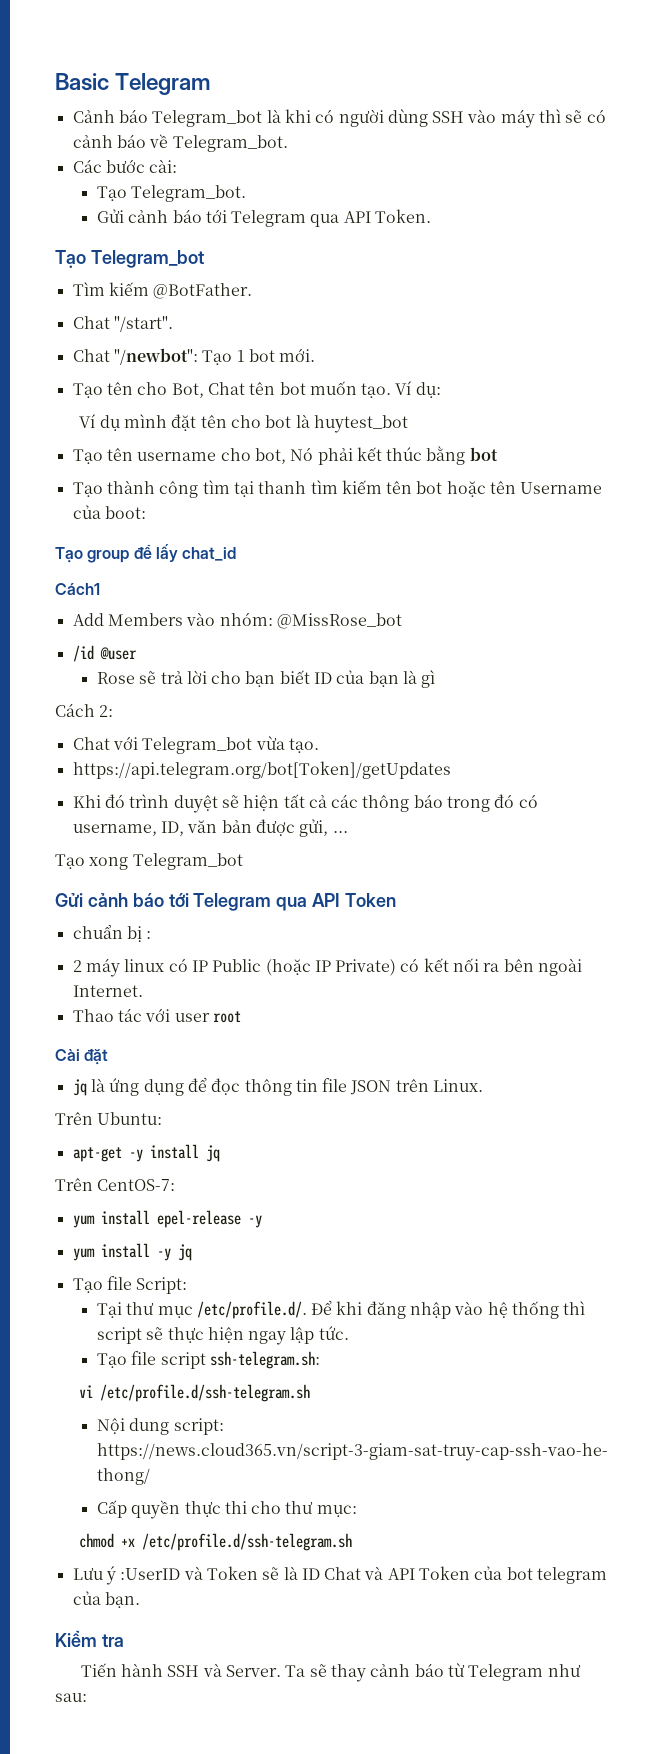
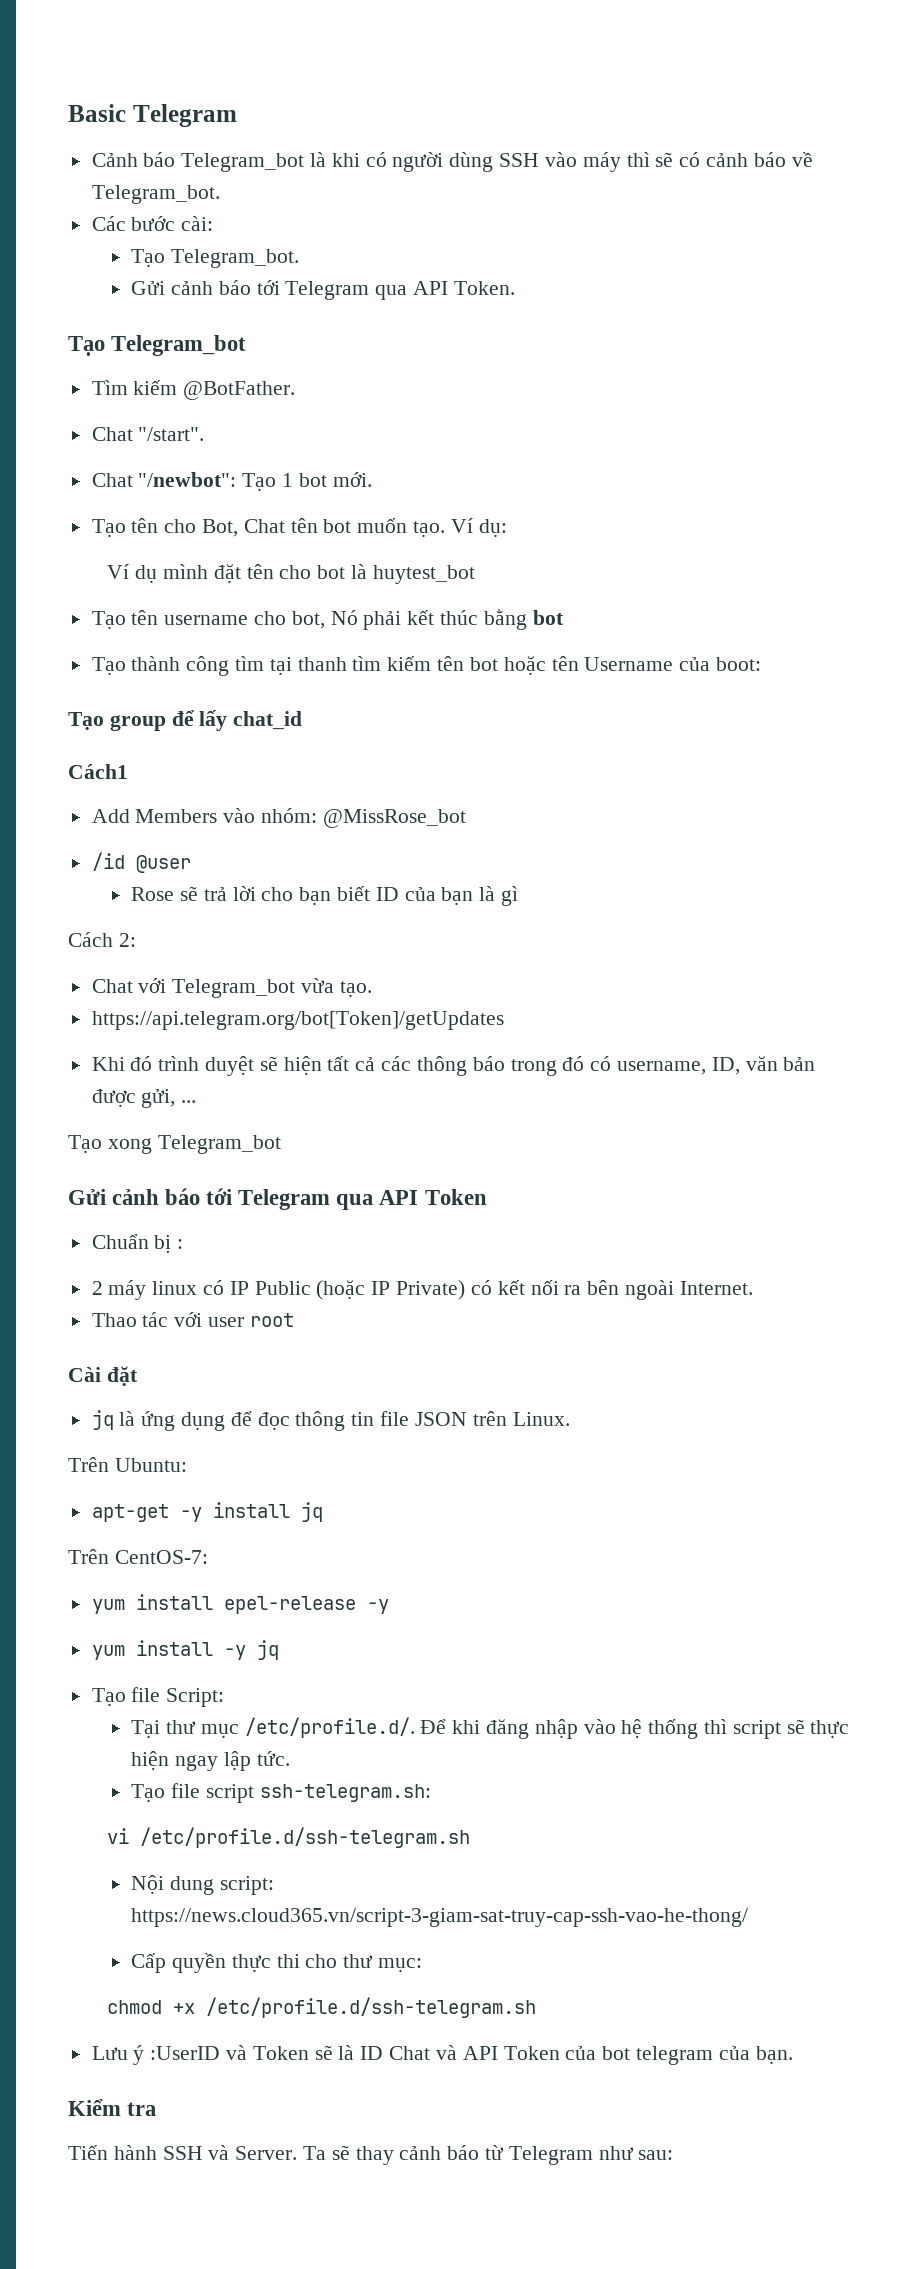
- chuẩn bị :
+ Chuẩn bị :

